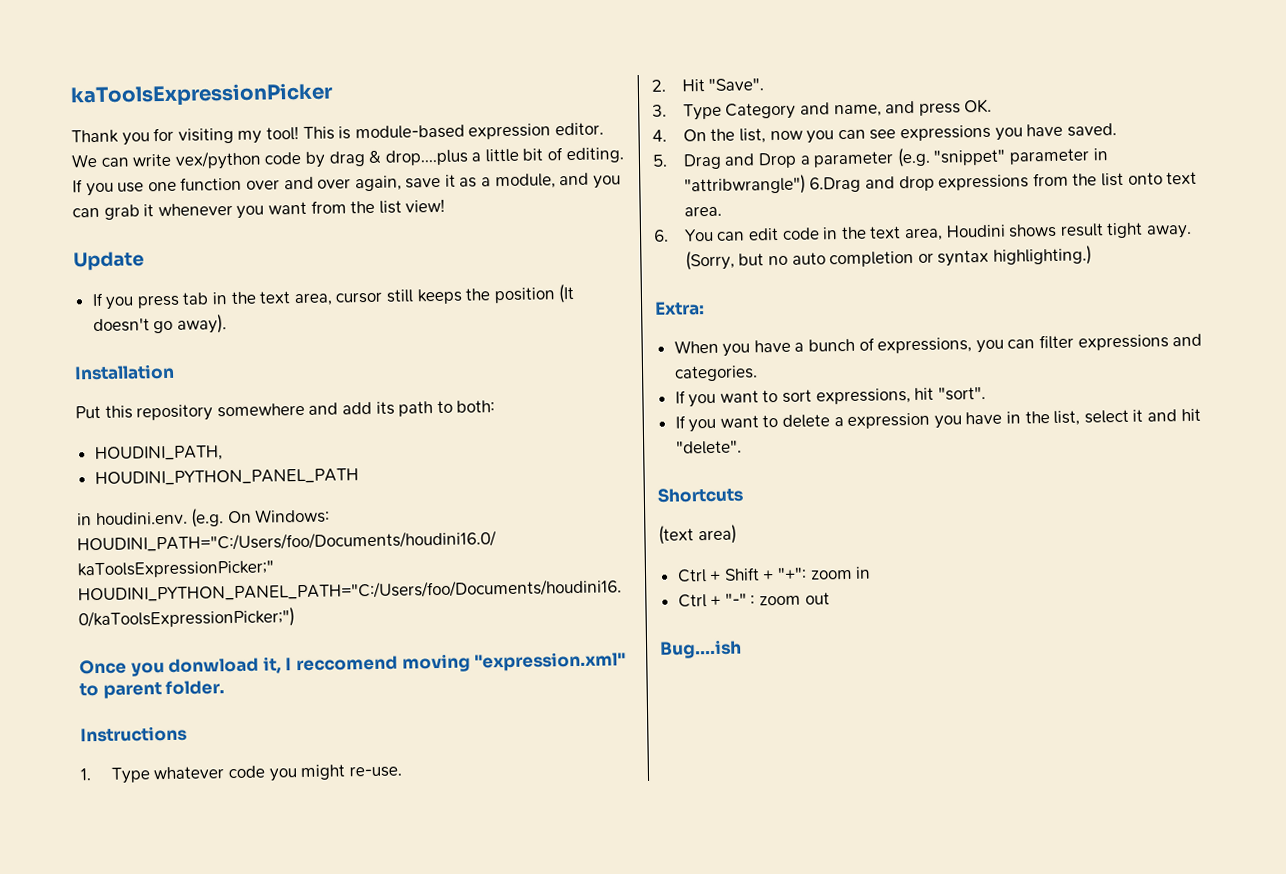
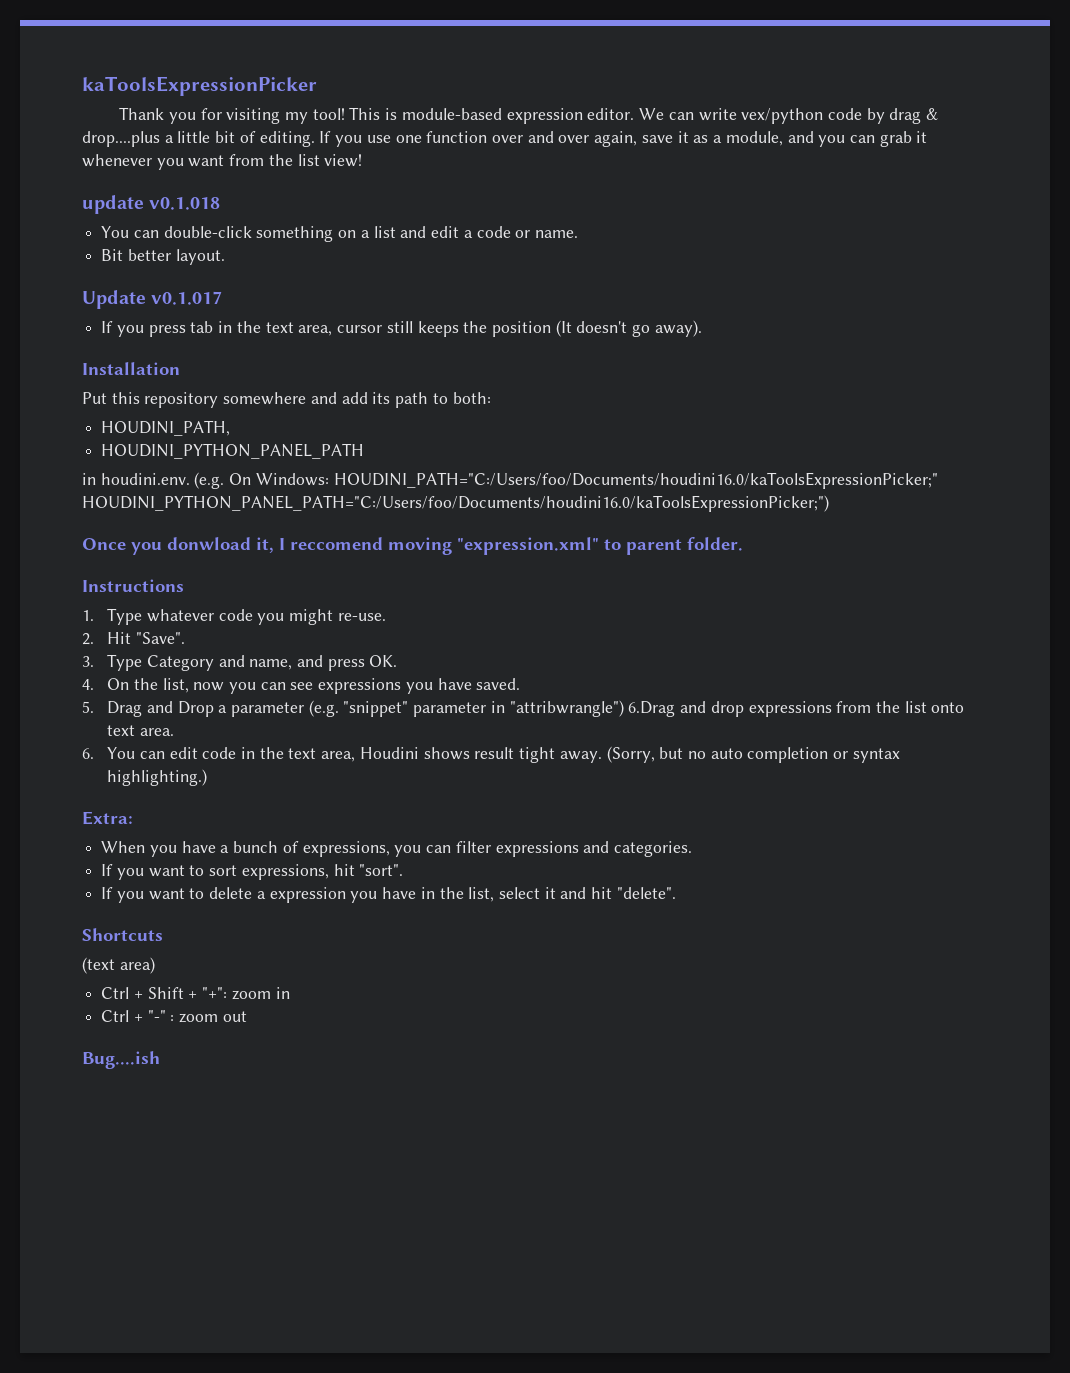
+ update v0.1.018
+ You can double-click something on a list and edit a code or name.
+ Bit better layout.
- Update
+ Update v0.1.017

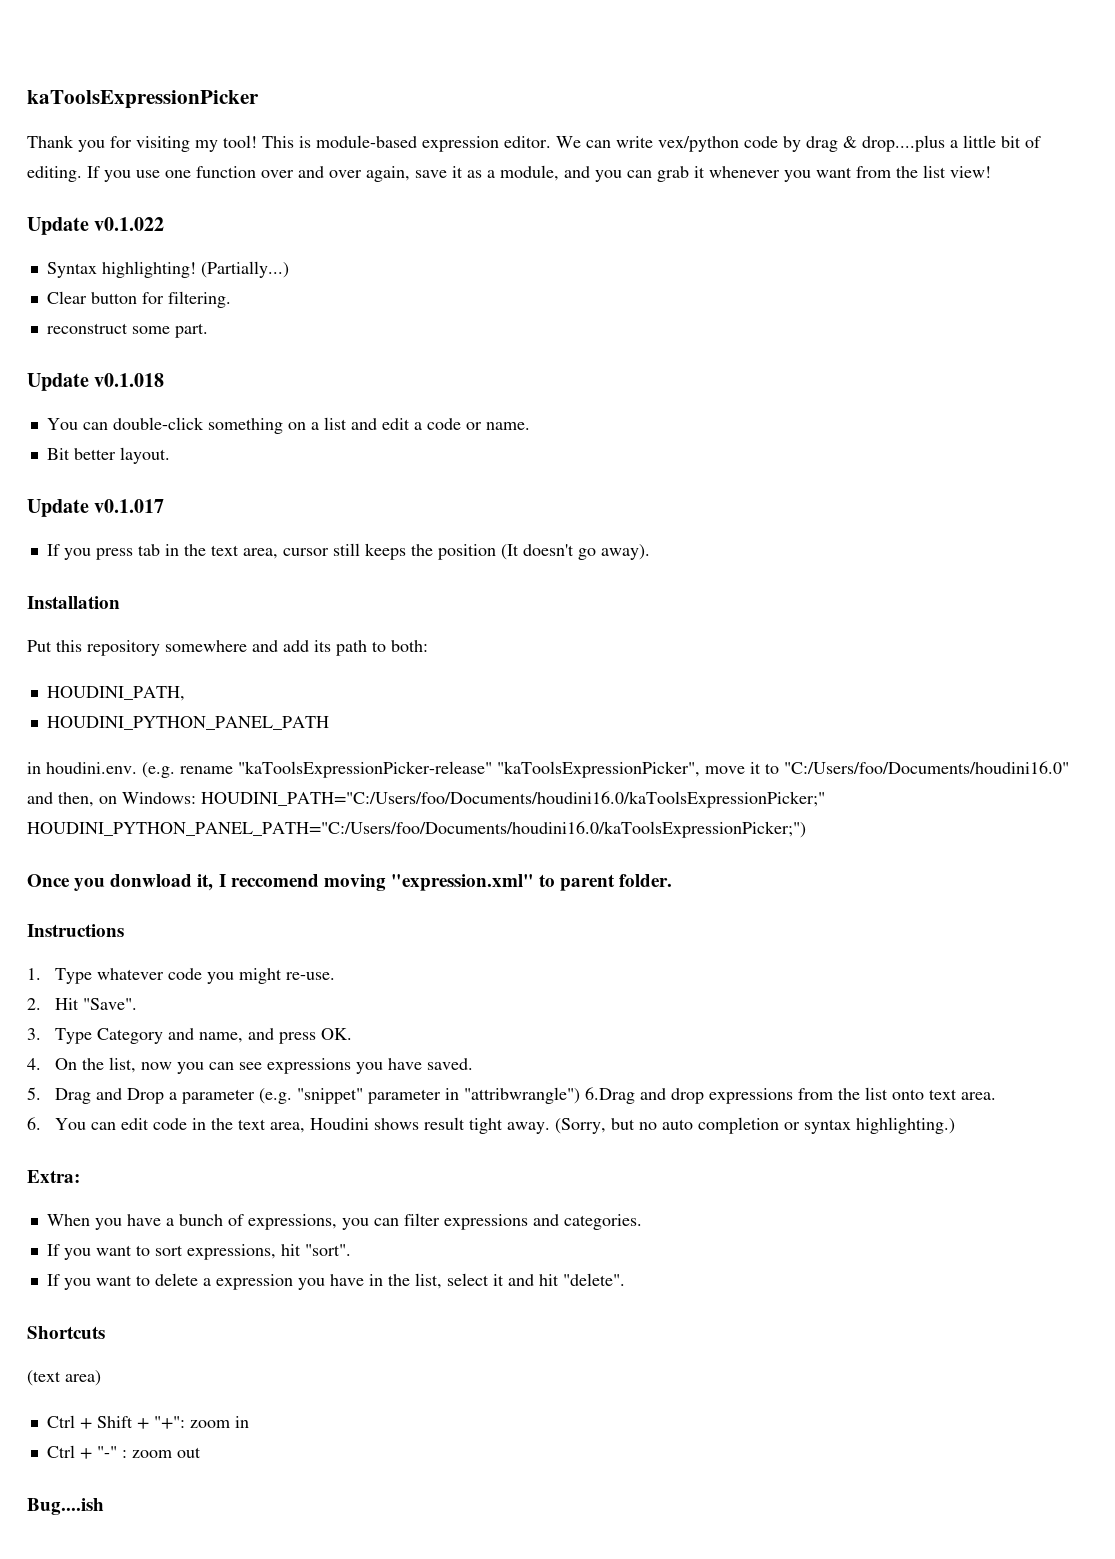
- update v0.1.018
+ Update v0.1.022
+ Syntax highlighting! (Partially...)
+ Clear button for filtering.
+ reconstruct some part.
+ Update v0.1.018
- in houdini.env. (e.g. On Windows: HOUDINI_PATH="C:/Users/foo/Documents/houdini16.0/kaToolsExpressionPicker;" HOUDINI_PYTHON_PANEL_PATH="C:/Users/foo/Documents/houdini16.0/kaToolsExpressionPicker;")
+ in houdini.env. (e.g. rename "kaToolsExpressionPicker-release" "kaToolsExpressionPicker", move it to "C:/Users/foo/Documents/houdini16.0" and then, on Windows: HOUDINI_PATH="C:/Users/foo/Documents/houdini16.0/kaToolsExpressionPicker;" HOUDINI_PYTHON_PANEL_PATH="C:/Users/foo/Documents/houdini16.0/kaToolsExpressionPicker;")

